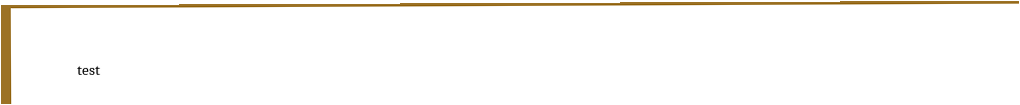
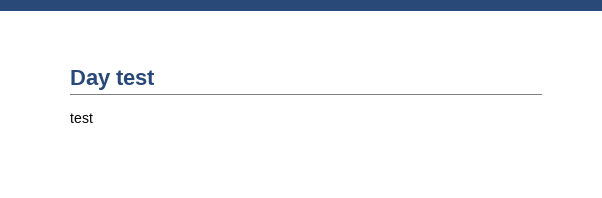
+ Day test

